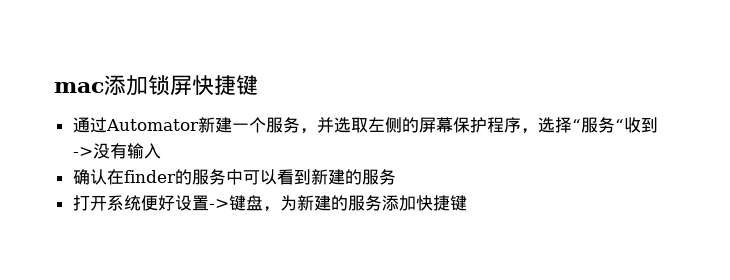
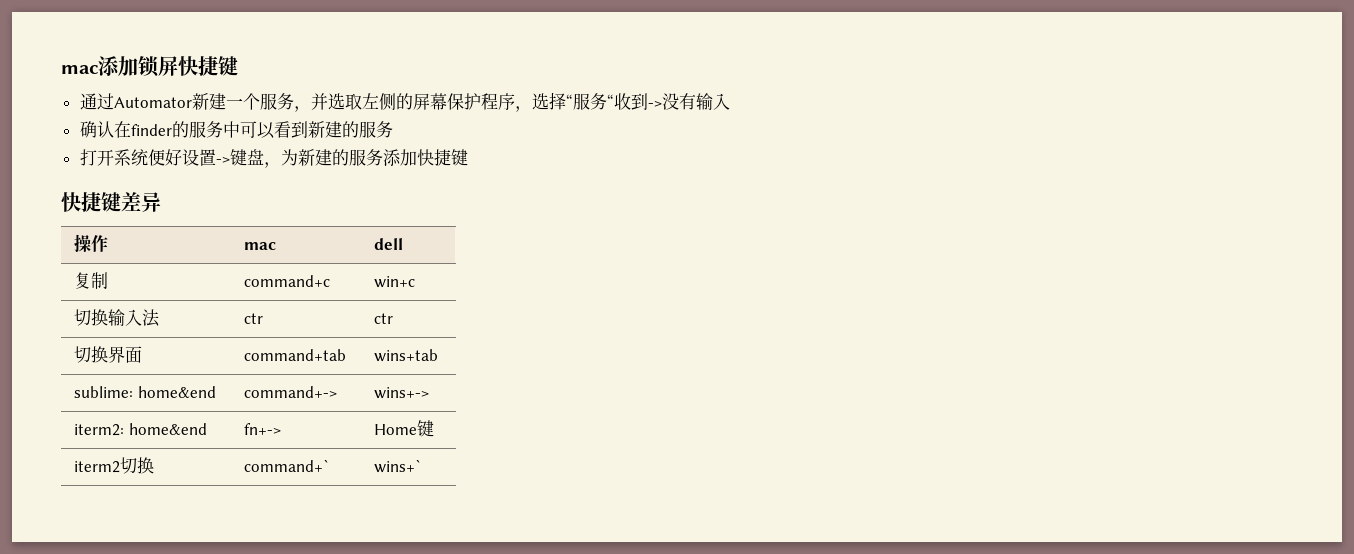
+ 快捷键差异
+ 操作 | mac | dell
+ 复制 | command+c | win+c
+ 切换输入法 | ctr | ctr
+ 切换界面 | command+tab | wins+tab
+ sublime: home&end | command+-> | wins+->
+ iterm2: home&end | fn+-> | Home键
+ iterm2切换 | command+` | wins+`

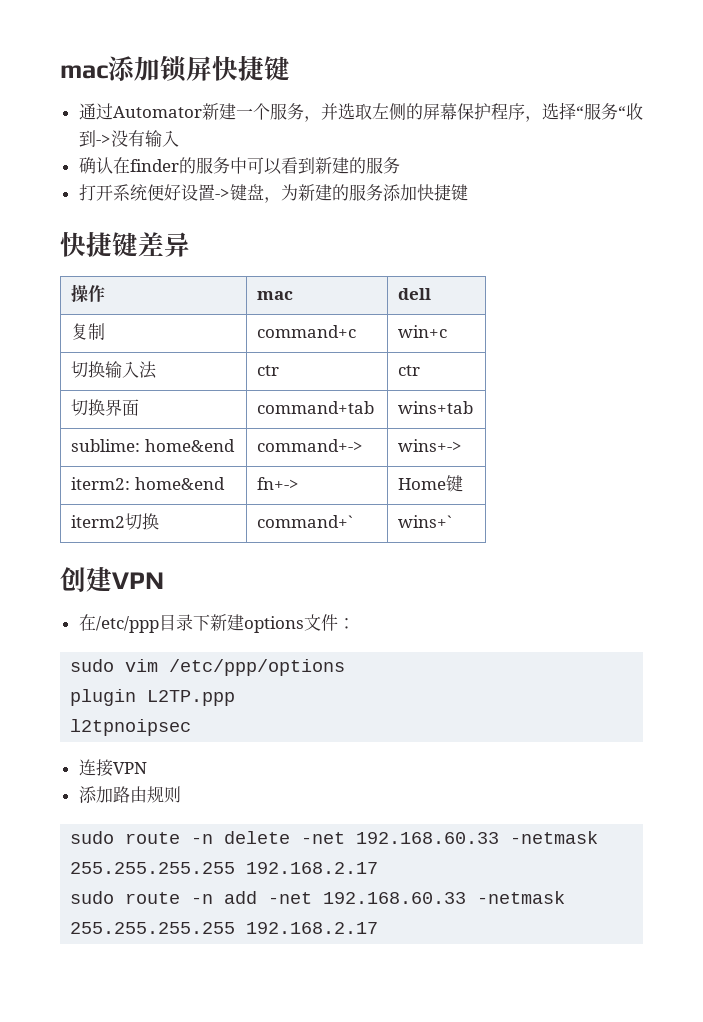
+ 创建VPN
+ 在/etc/ppp目录下新建options文件：
+ sudo vim /etc/ppp/options
+ plugin L2TP.ppp
+ l2tpnoipsec
+ 连接VPN
+ 添加路由规则
+ sudo route -n delete -net 192.168.60.33 -netmask 255.255.255.255 192.168.2.17
+ sudo route -n add -net 192.168.60.33 -netmask 255.255.255.255 192.168.2.17

